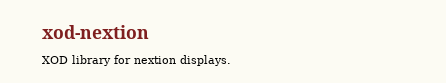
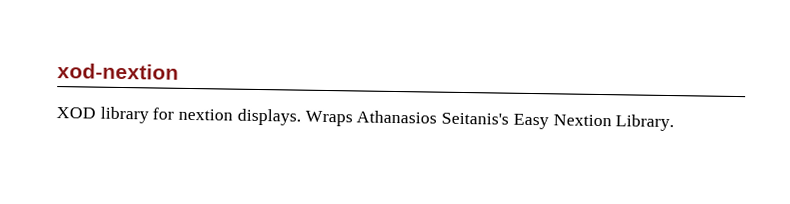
+ Wraps Athanasios Seitanis's Easy Nextion Library.

